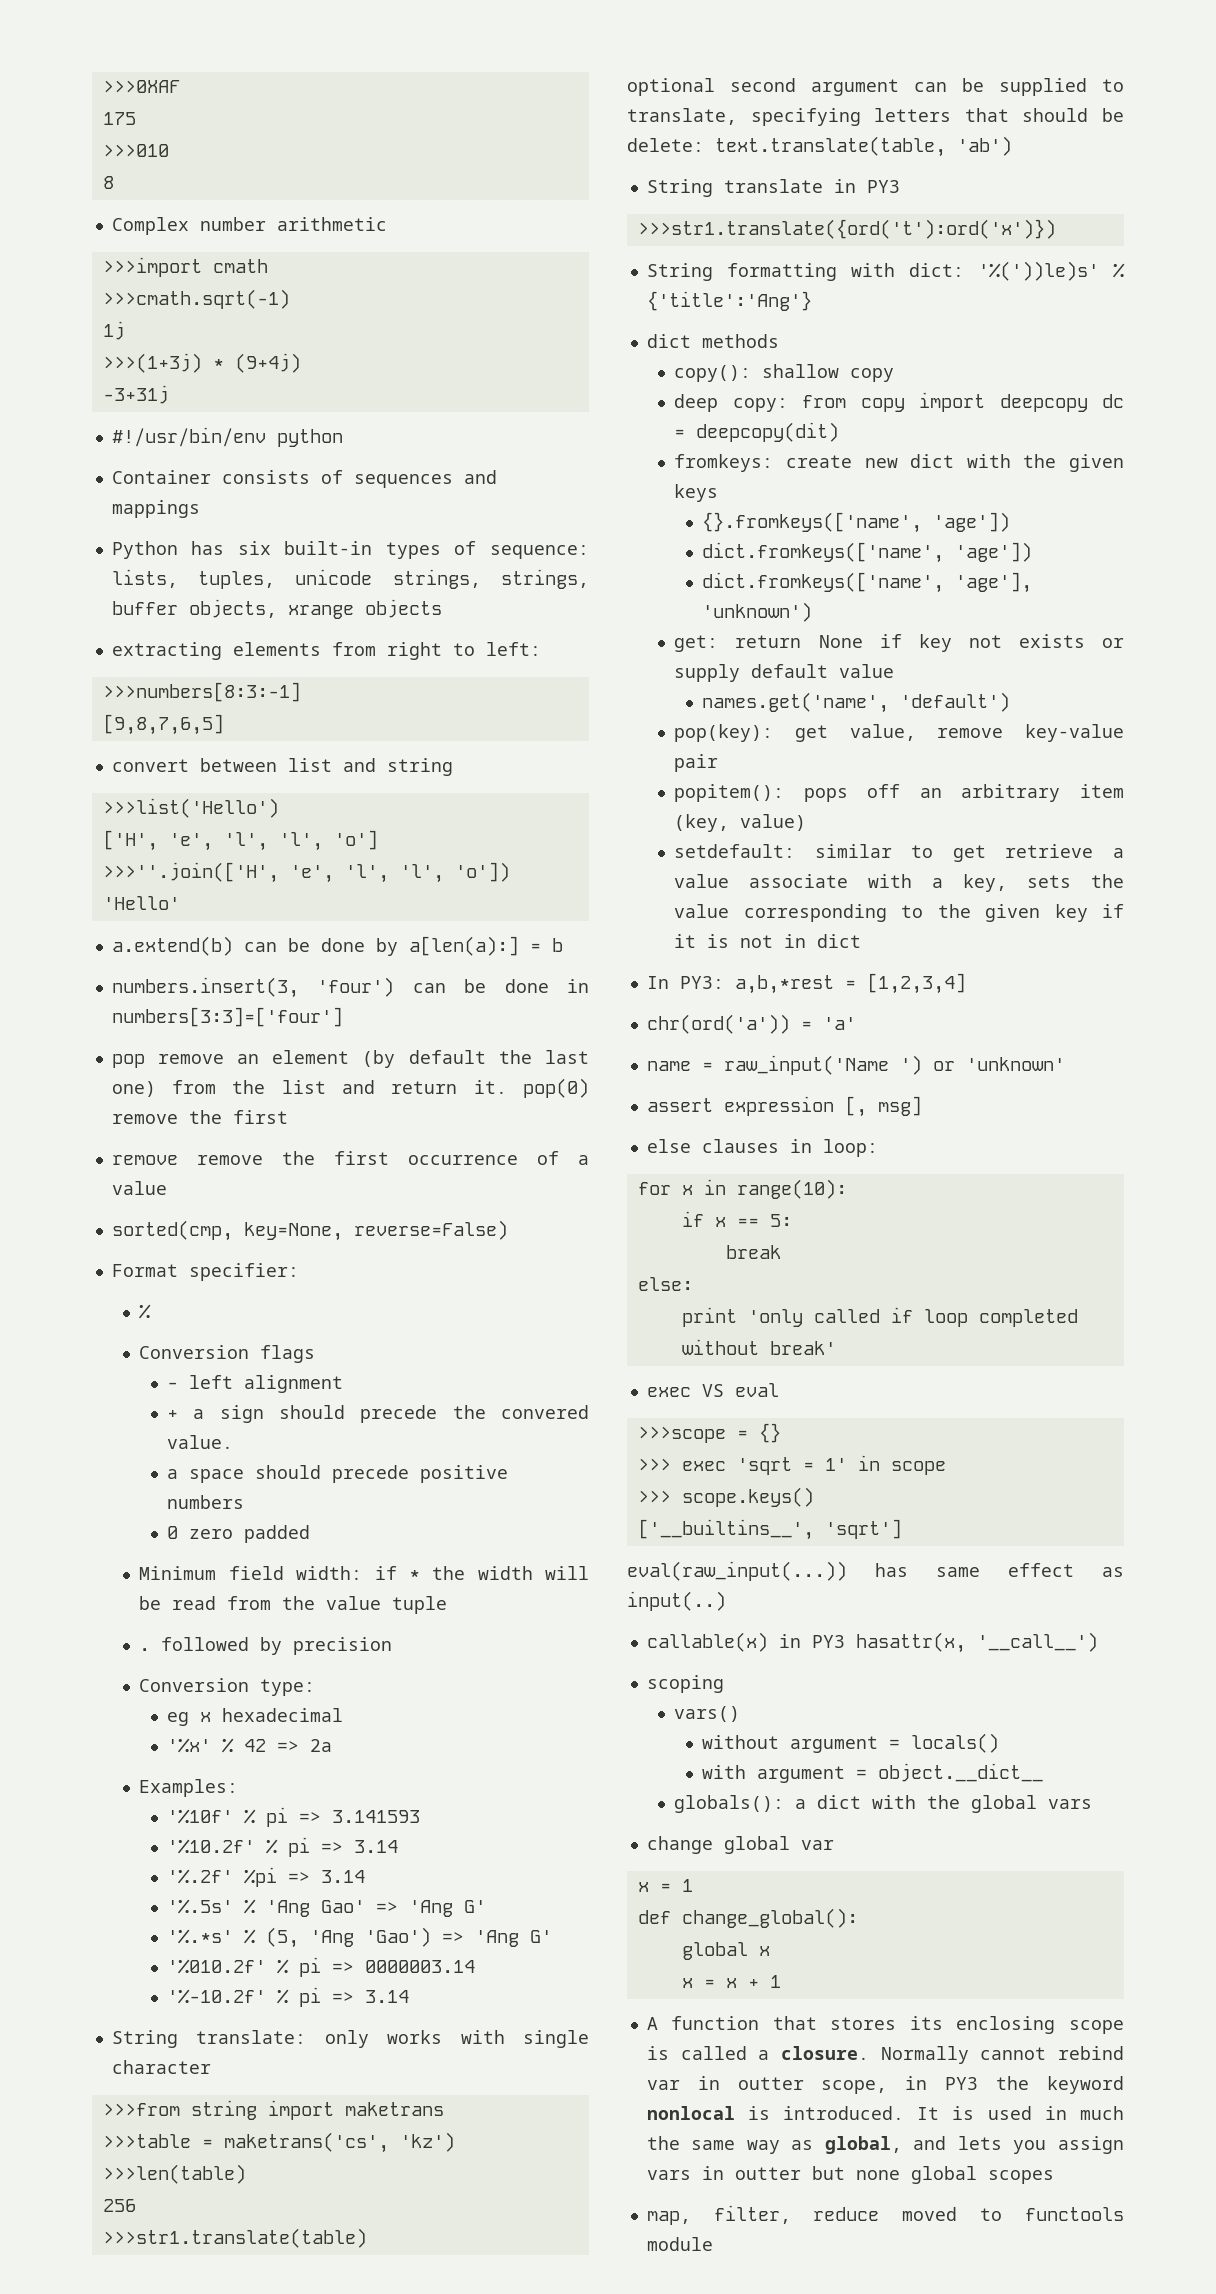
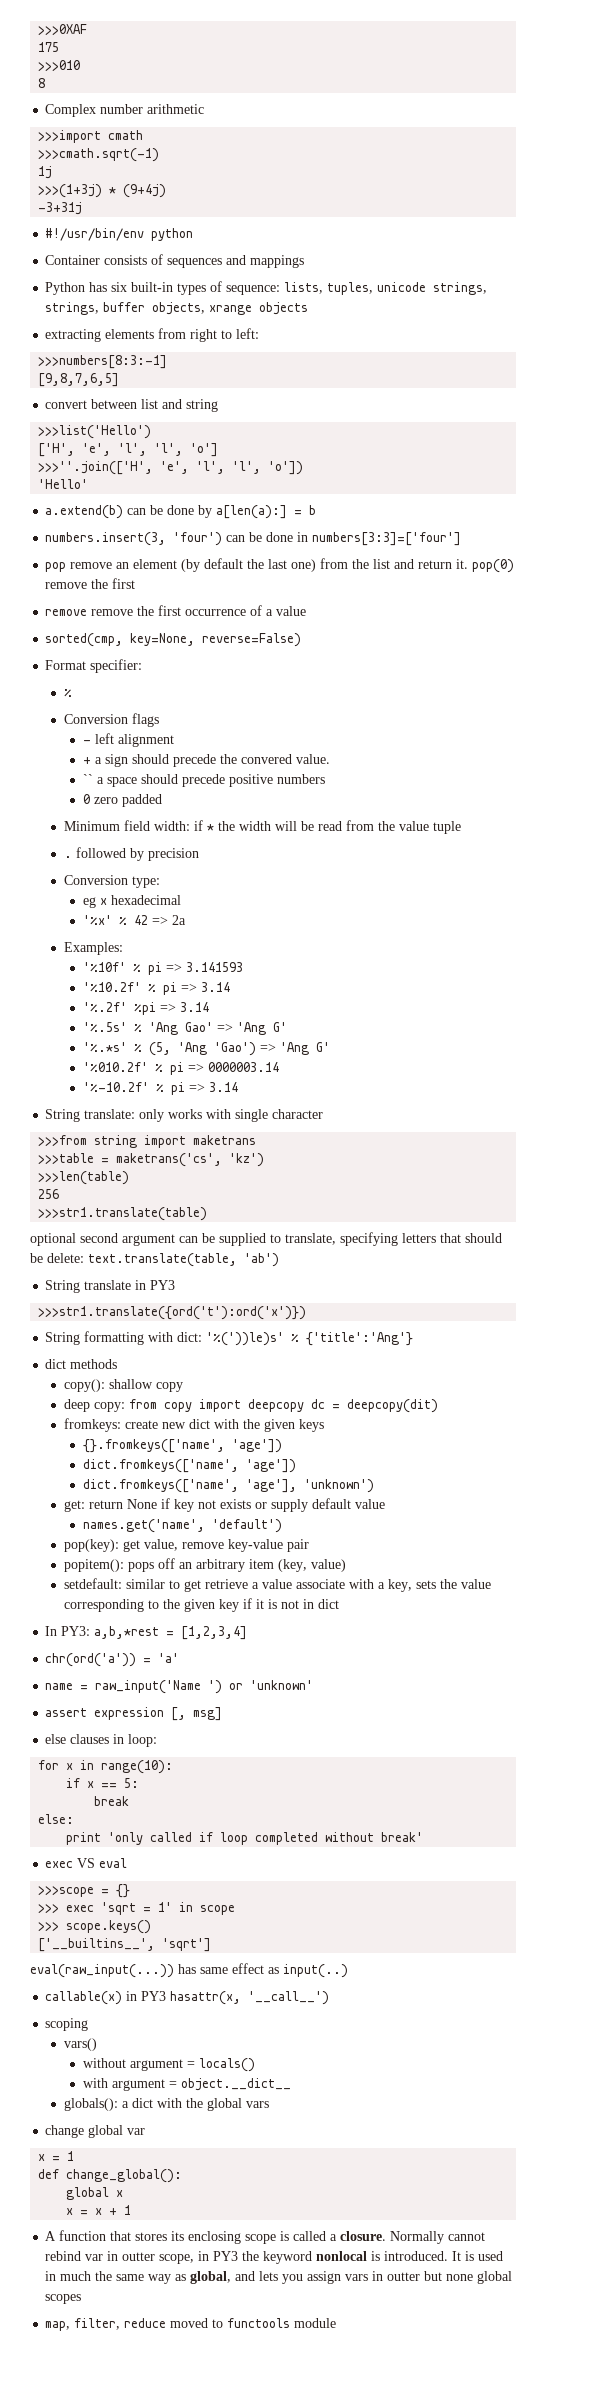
- a space should precede positive numbers
+ `` a space should precede positive numbers

